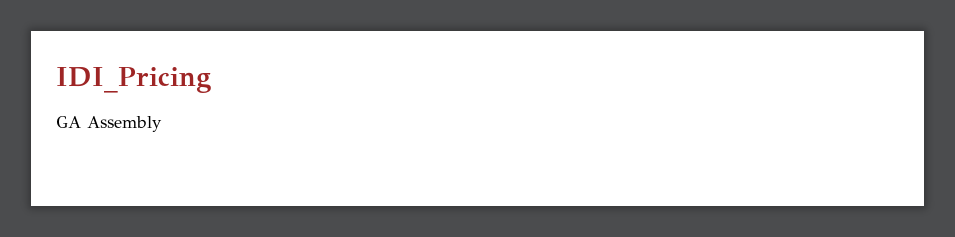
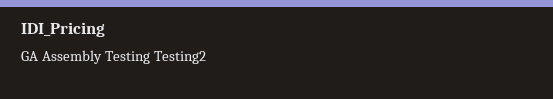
- GA Assembly
+ GA Assembly Testing Testing2

